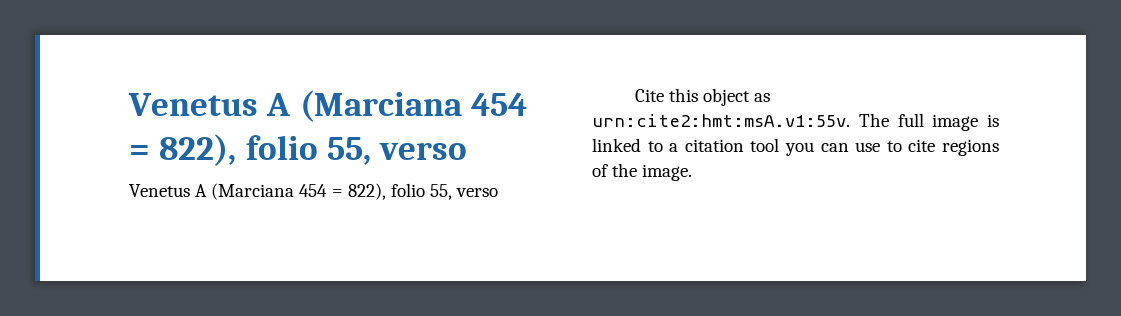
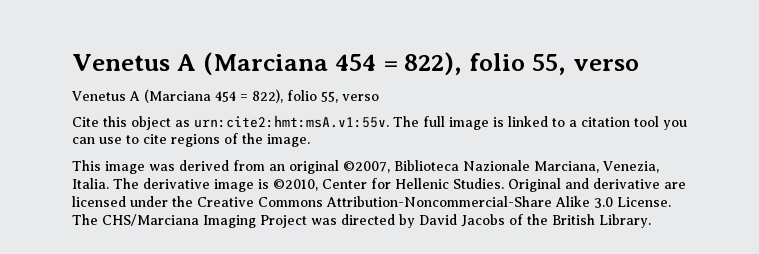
+ This image was derived from an original ©2007, Biblioteca Nazionale Marciana, Venezia, Italia. The derivative image is ©2010, Center for Hellenic Studies. Original and derivative are licensed under the Creative Commons Attribution-Noncommercial-Share Alike 3.0 License. The CHS/Marciana Imaging Project was directed by David Jacobs of the British Library.

